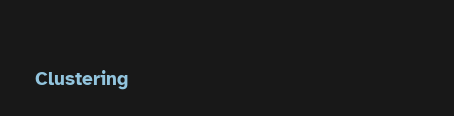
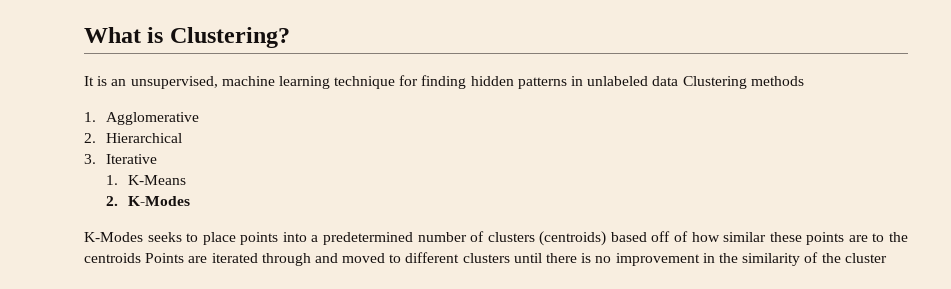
- Clustering
+ What is Clustering?
+ It is an unsupervised, machine learning technique for finding hidden patterns in unlabeled data Clustering methods
+ 1. Agglomerative
+ 2. Hierarchical
+ 3. Iterative
+ 1. K-Means
+ 2. K-Modes
+ K-Modes seeks to place points into a predetermined number of clusters (centroids) based off of how similar these points are to the centroids Points are iterated through and moved to different clusters until there is no improvement in the similarity of the cluster

